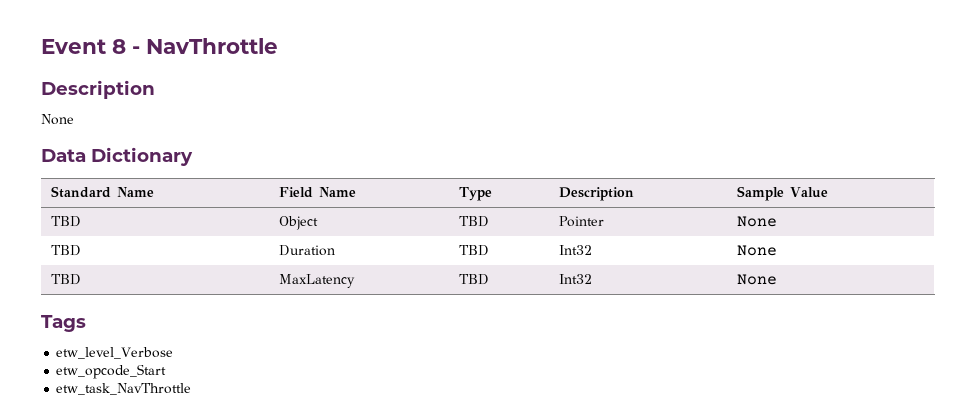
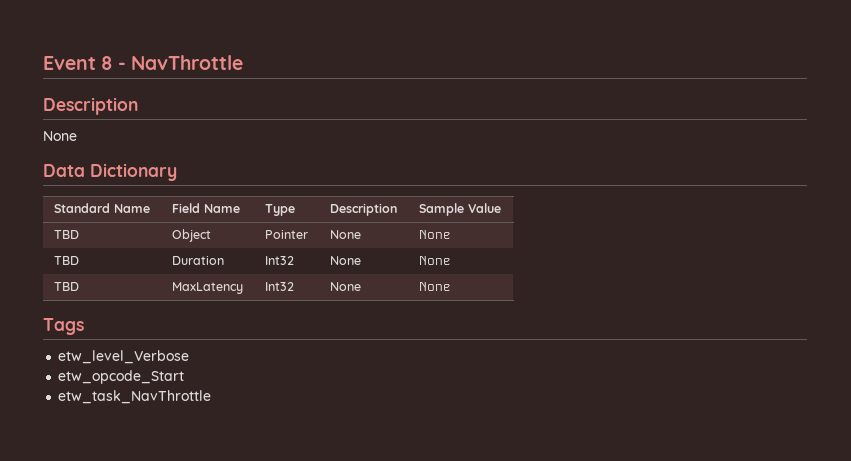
- TBD | Object | TBD | Pointer | None
+ TBD | Object | Pointer | None | None
- TBD | Duration | TBD | Int32 | None
+ TBD | Duration | Int32 | None | None
- TBD | MaxLatency | TBD | Int32 | None
+ TBD | MaxLatency | Int32 | None | None

